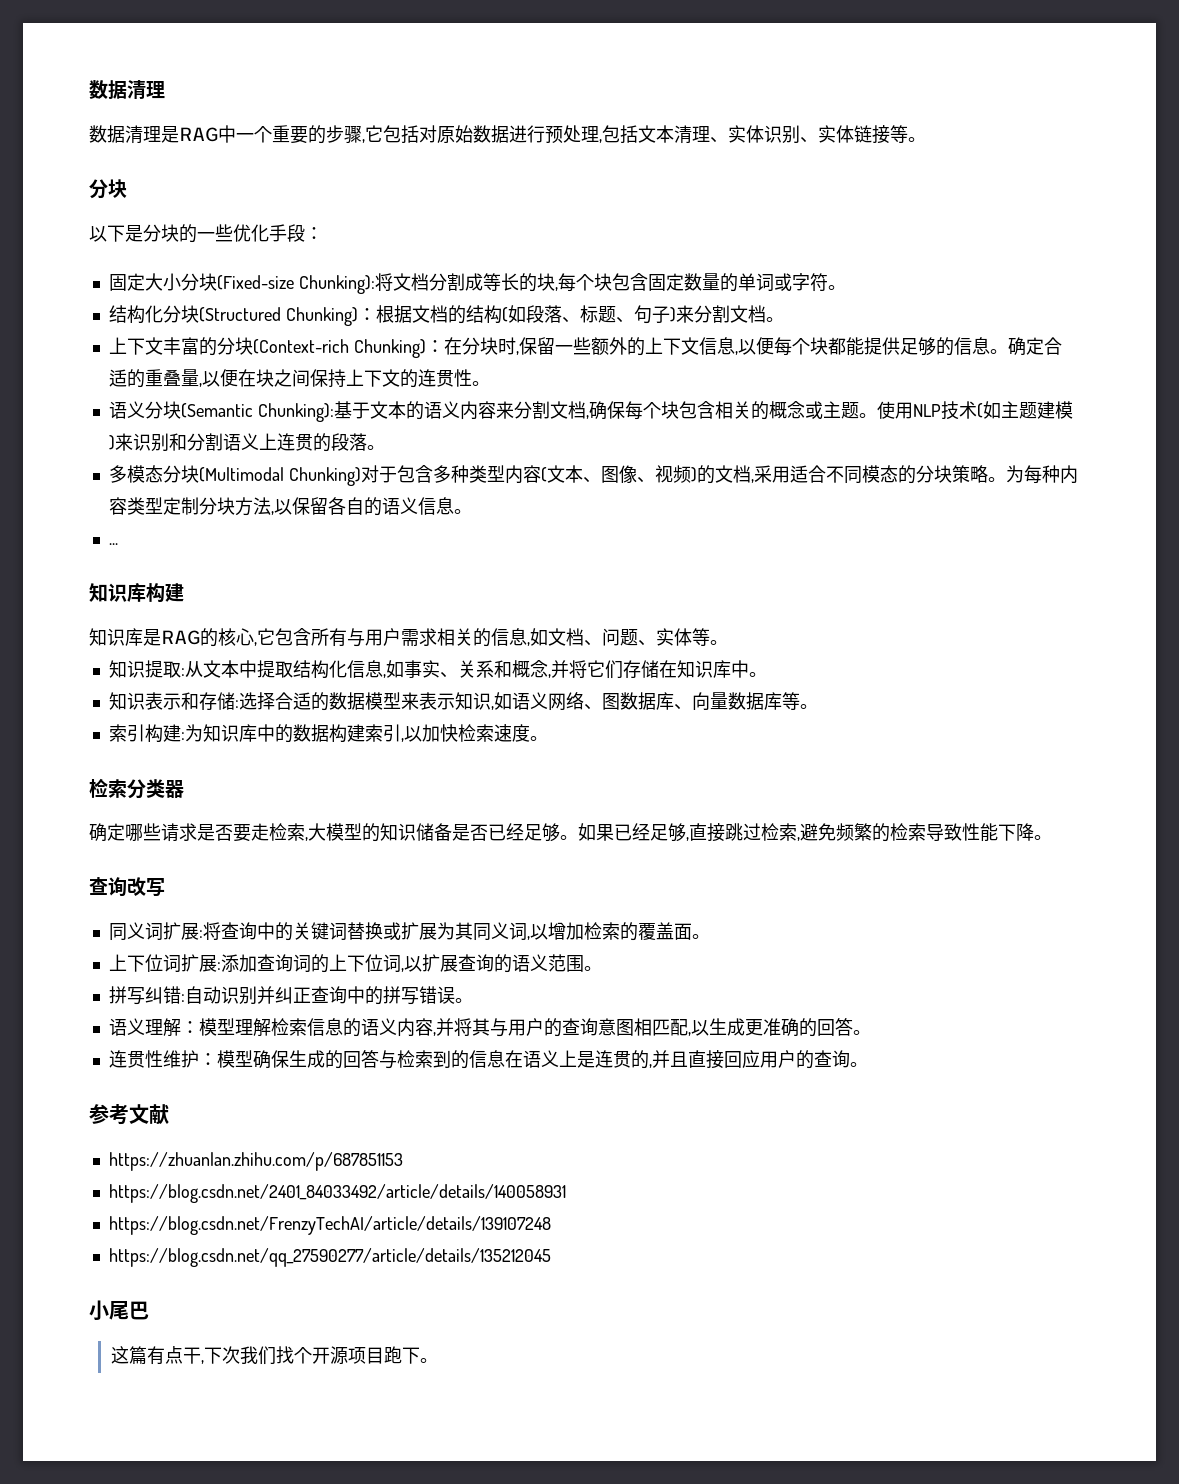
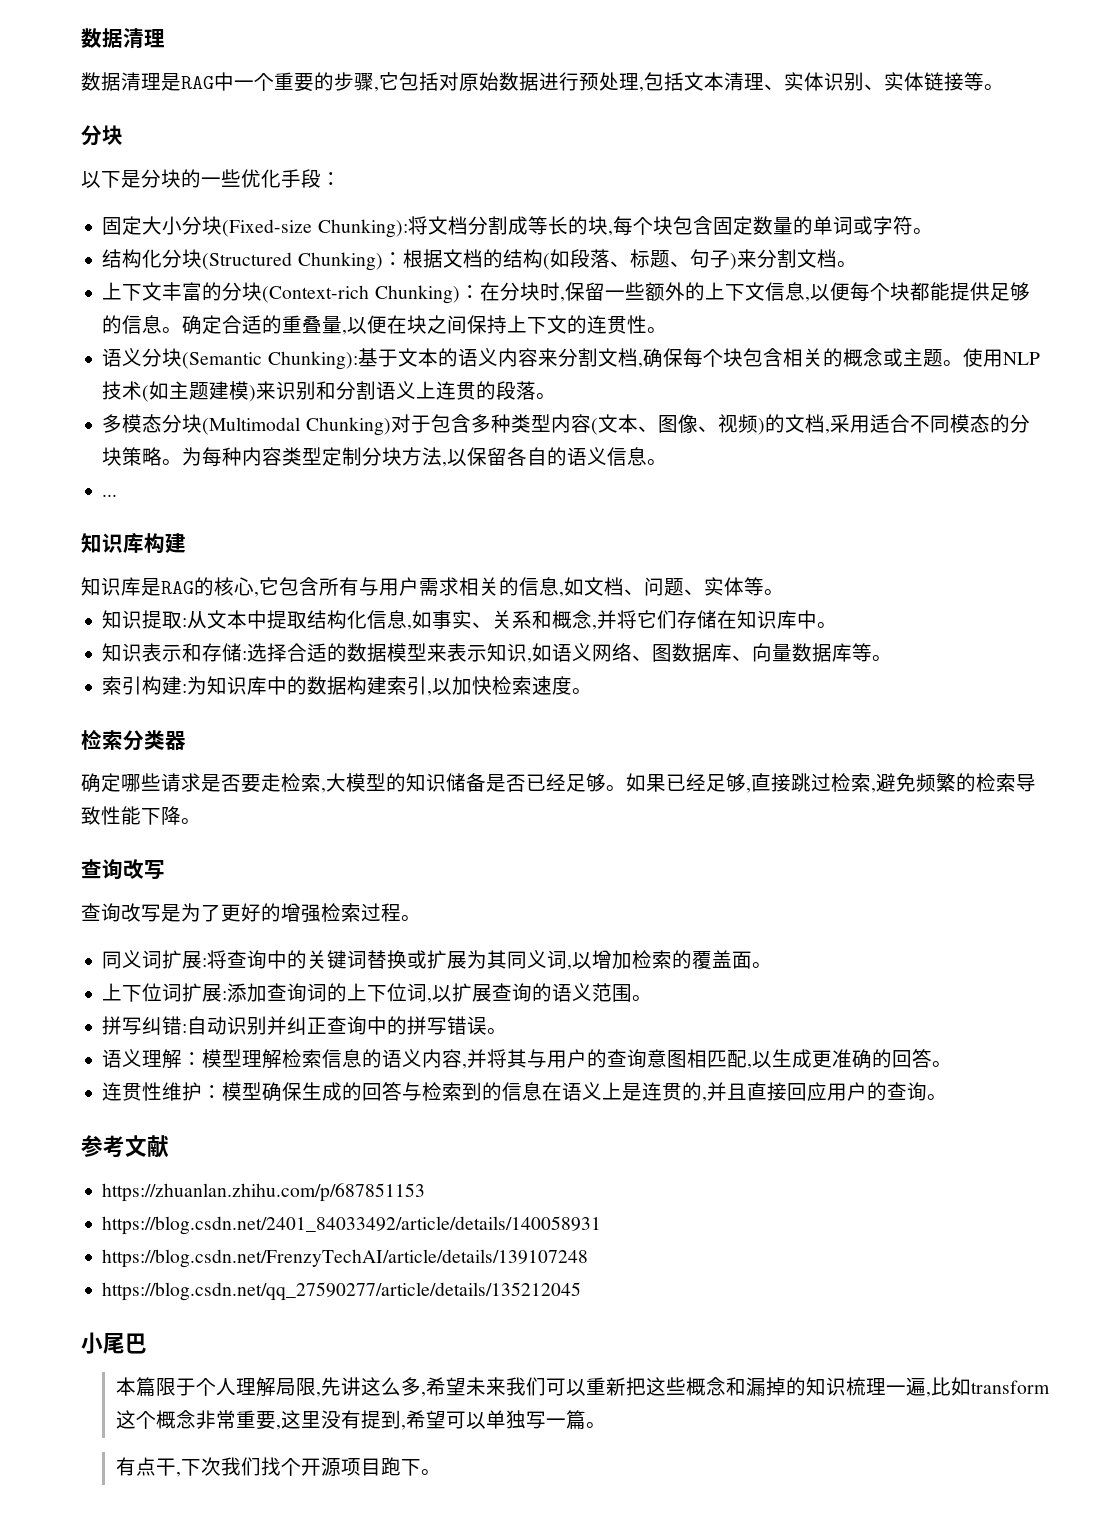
+ 查询改写是为了更好的增强检索过程。
- 这篇有点干,下次我们找个开源项目跑下。
+ 本篇限于个人理解局限,先讲这么多,希望未来我们可以重新把这些概念和漏掉的知识梳理一遍,比如transform这个概念非常重要,这里没有提到,希望可以单独写一篇。
+ 有点干,下次我们找个开源项目跑下。

